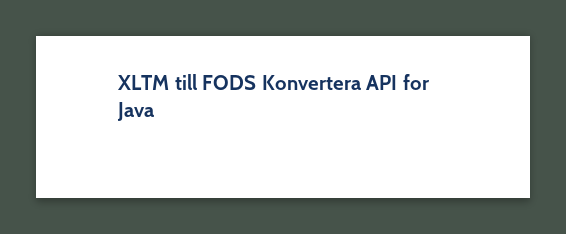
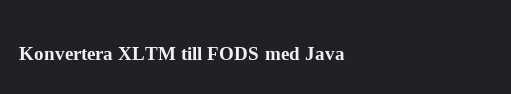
- XLTM till FODS Konvertera API for Java
+ Konvertera XLTM till FODS med Java

